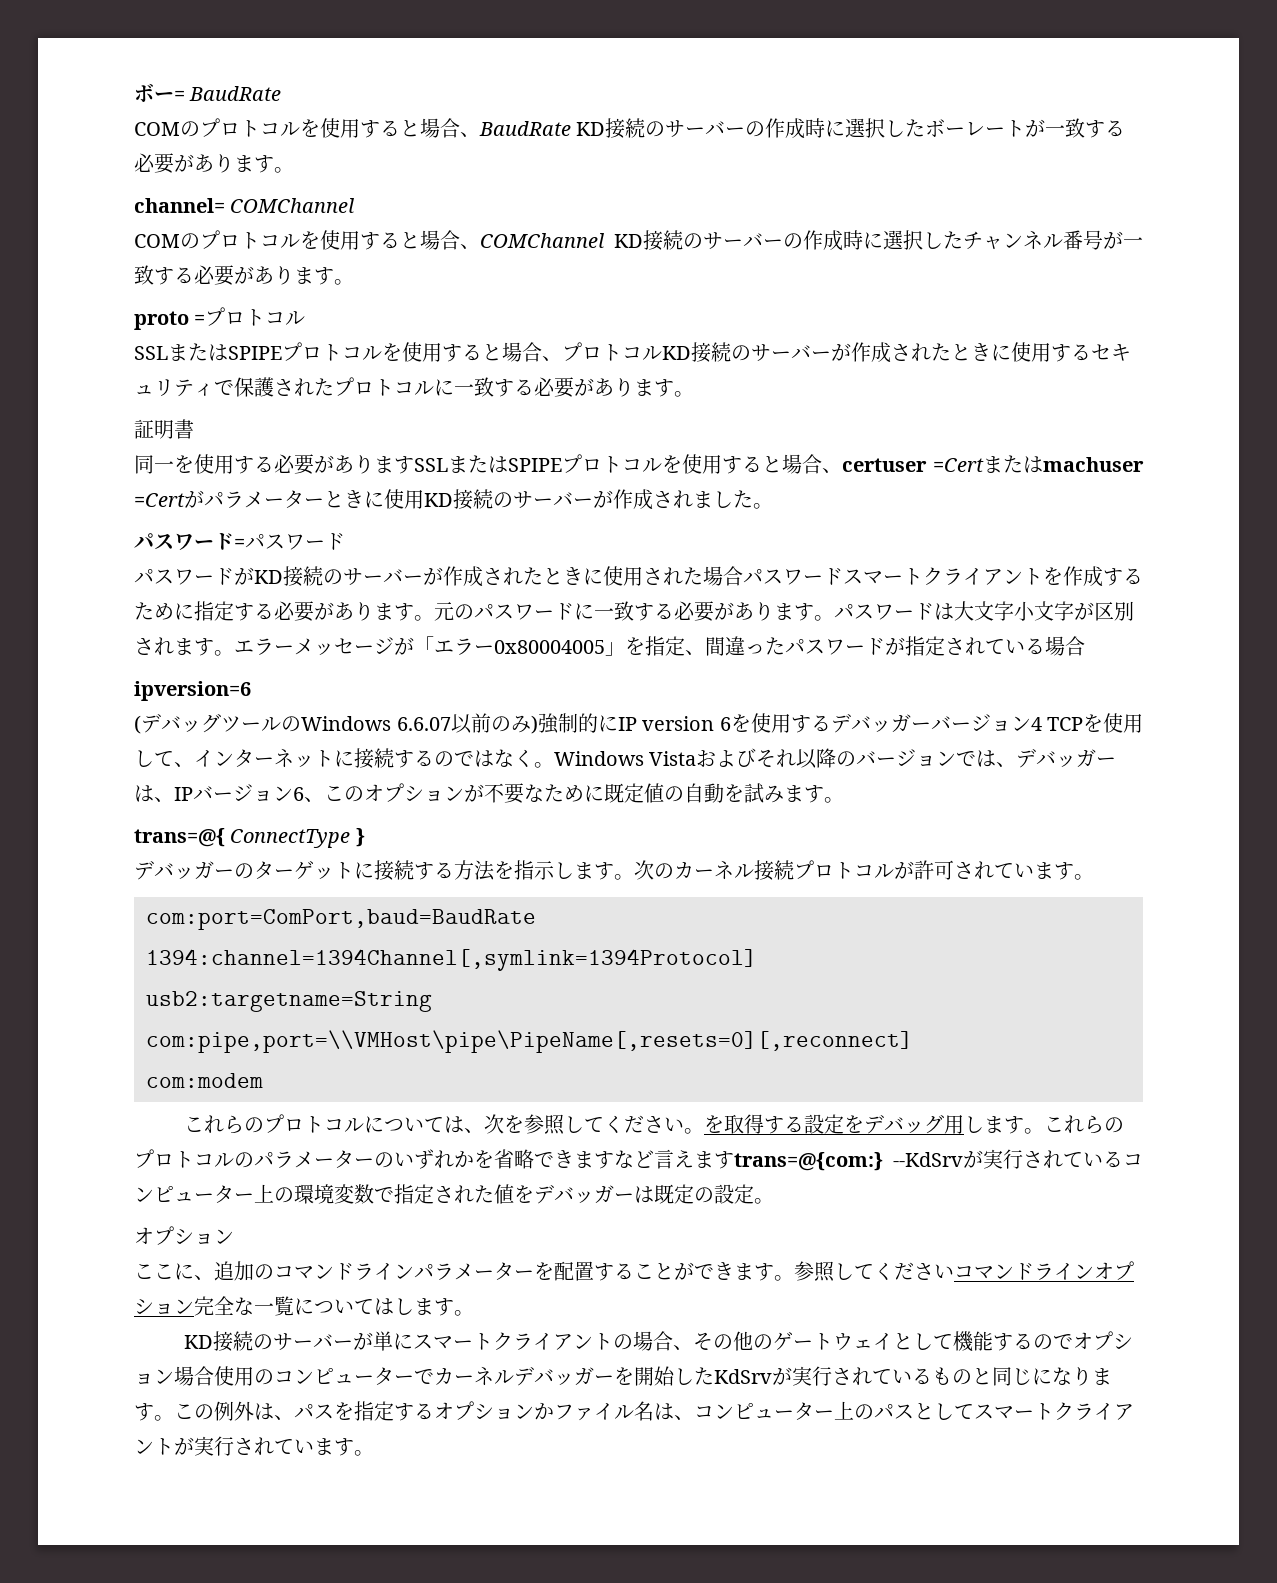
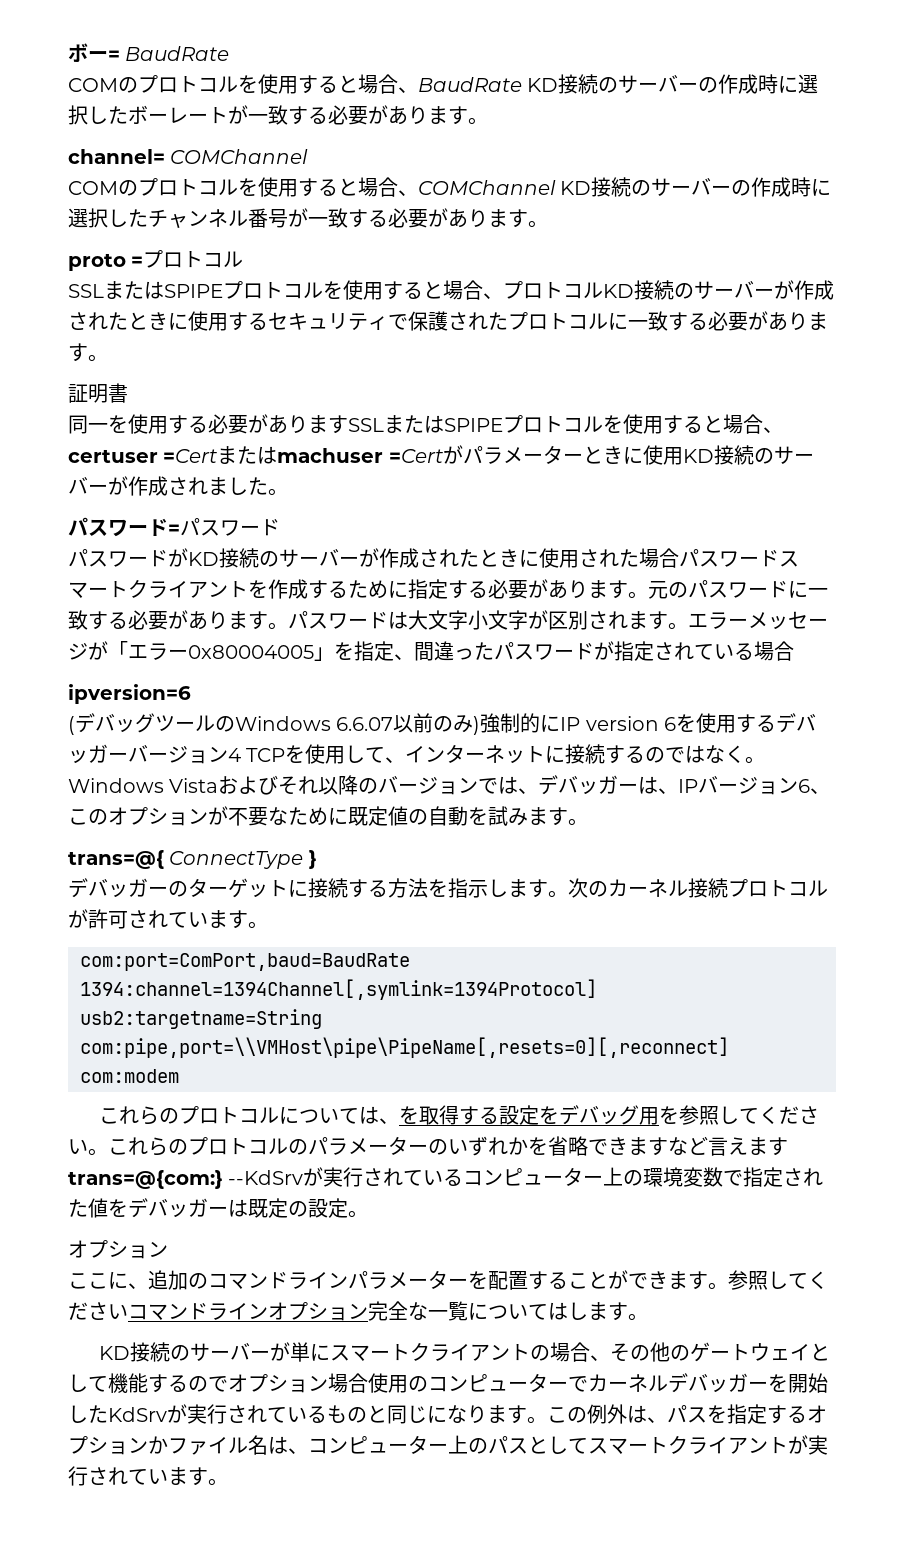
- これらのプロトコルについては、次を参照してください。を取得する設定をデバッグ用します。
+ これらのプロトコルについては、を取得する設定をデバッグ用を参照してください。

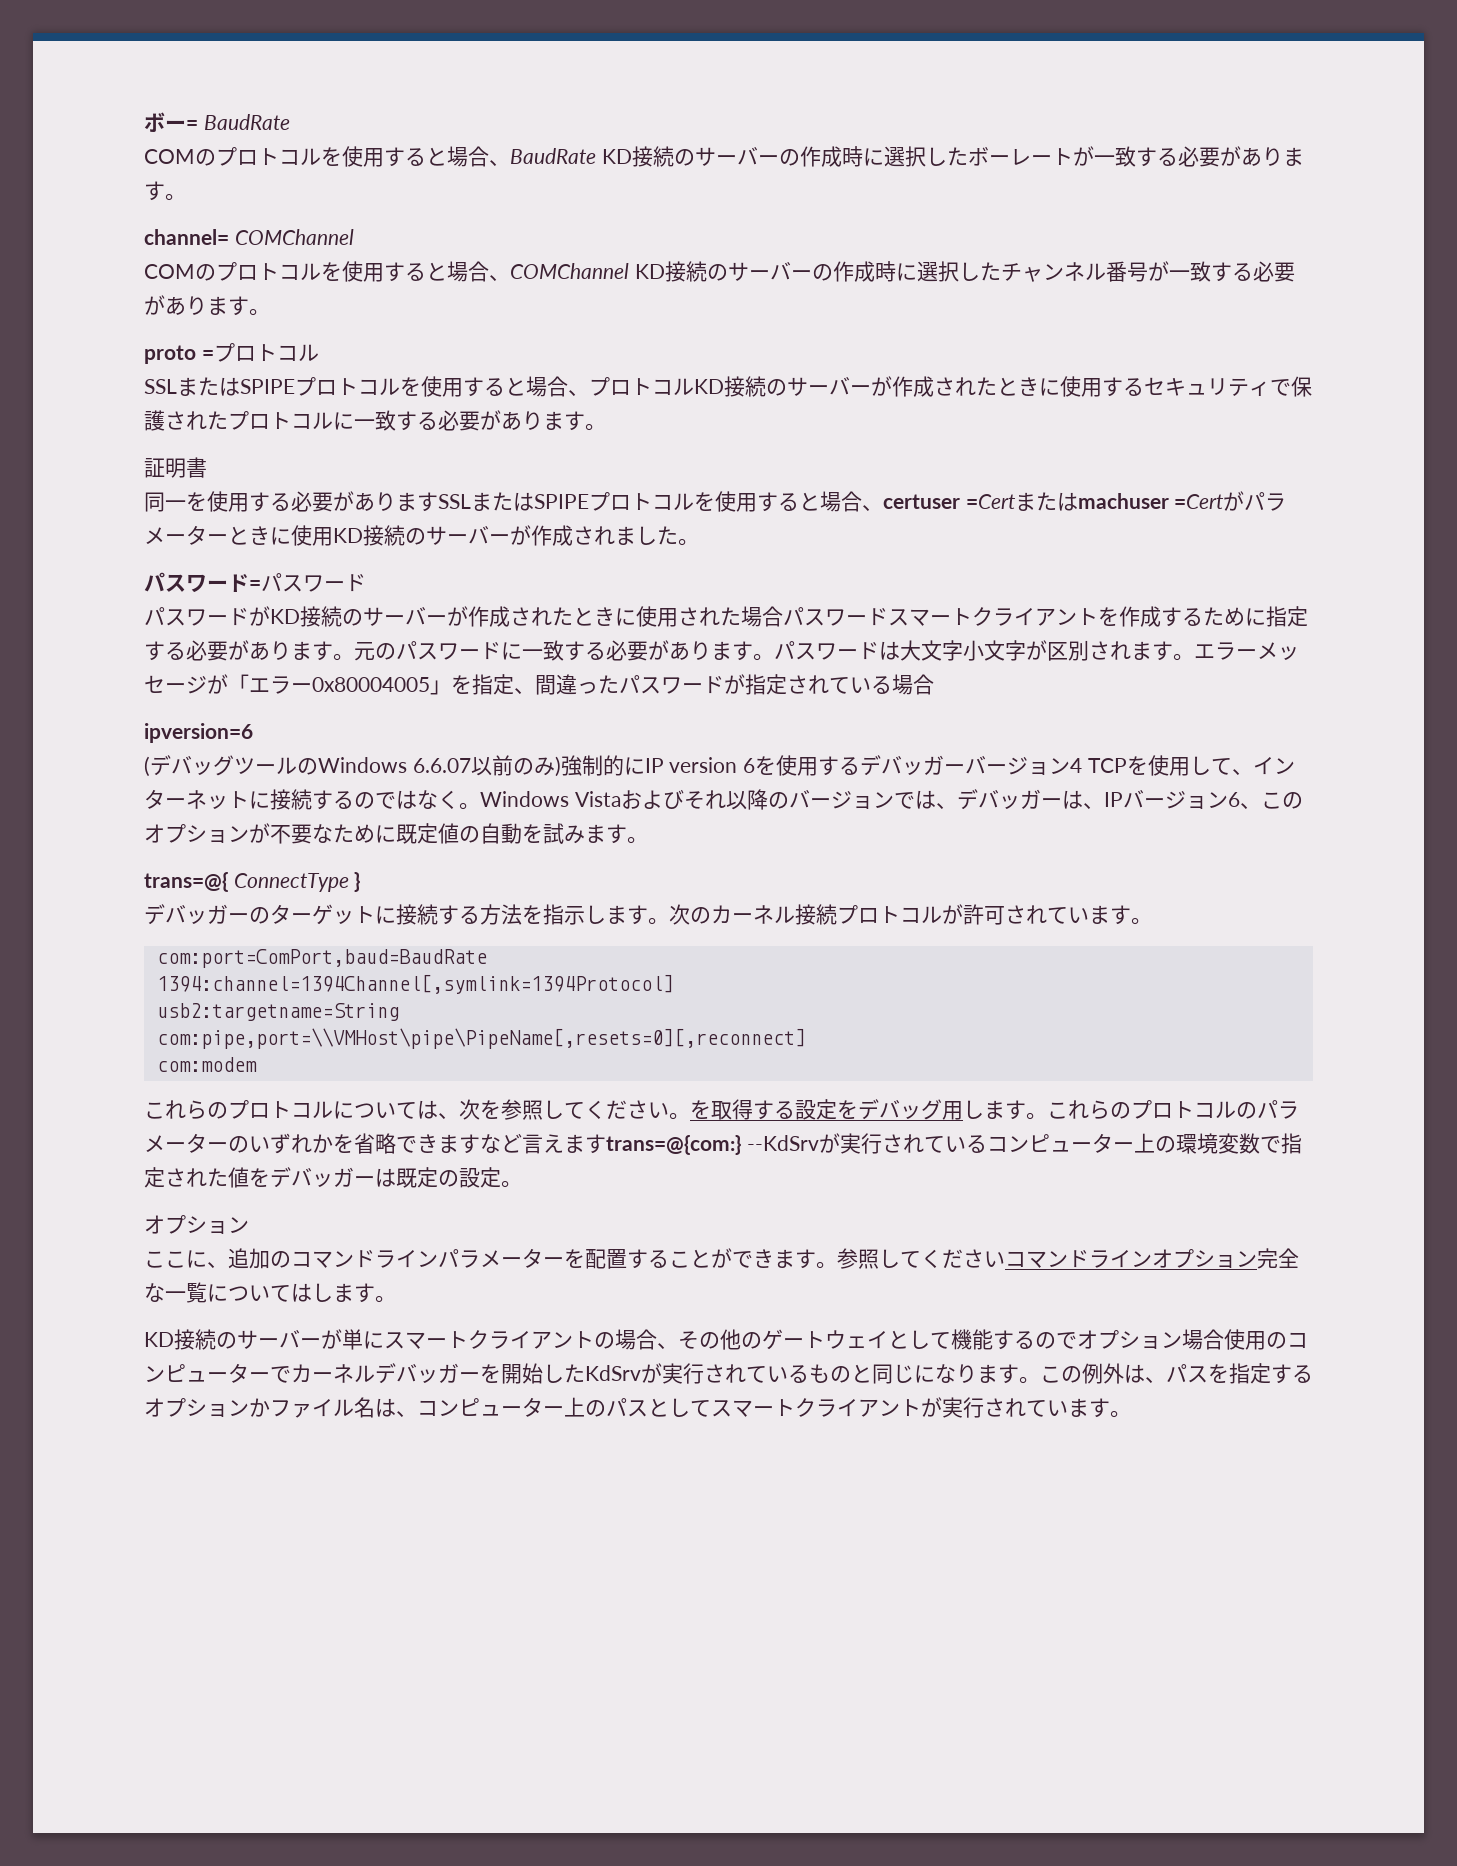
- これらのプロトコルについては、を取得する設定をデバッグ用を参照してください。
+ これらのプロトコルについては、次を参照してください。を取得する設定をデバッグ用します。

